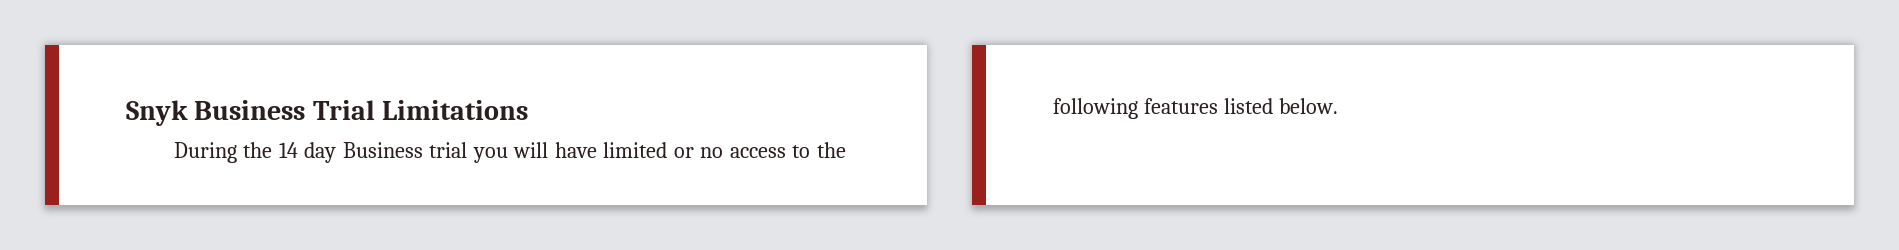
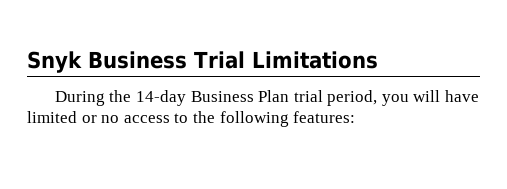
- During the 14 day Business trial you will have limited or no access to the following features listed below.
+ During the 14-day Business Plan trial period, you will have limited or no access to the following features:

